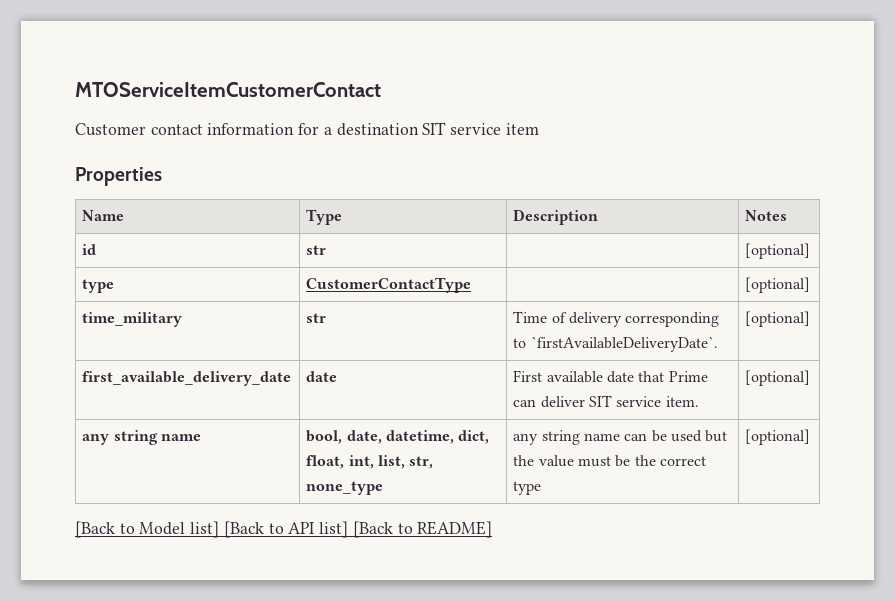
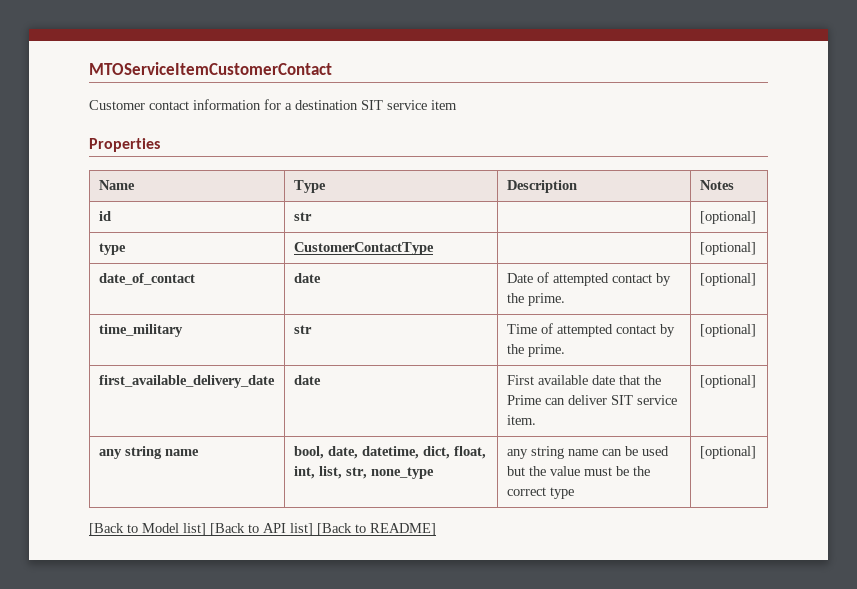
+ date_of_contact | date | Date of attempted contact by the prime. | [optional]
- time_military | str | Time of delivery corresponding to `firstAvailableDeliveryDate`. | [optional]
+ time_military | str | Time of attempted contact by the prime. | [optional]
- first_available_delivery_date | date | First available date that Prime can deliver SIT service item. | [optional]
+ first_available_delivery_date | date | First available date that the Prime can deliver SIT service item. | [optional]

